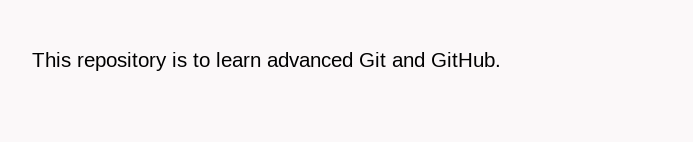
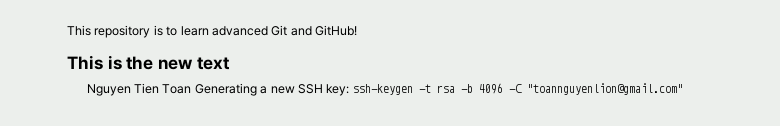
- This repository is to learn advanced Git and GitHub.
+ This repository is to learn advanced Git and GitHub!
+ This is the new text
+ Nguyen Tien Toan Generating a new SSH key: ssh-keygen -t rsa -b 4096 -C "toannguyenlion@gmail.com"

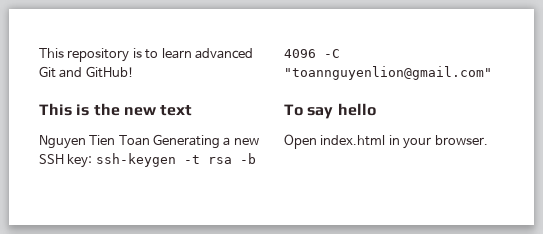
+ To say hello
+ Open index.html in your browser.

